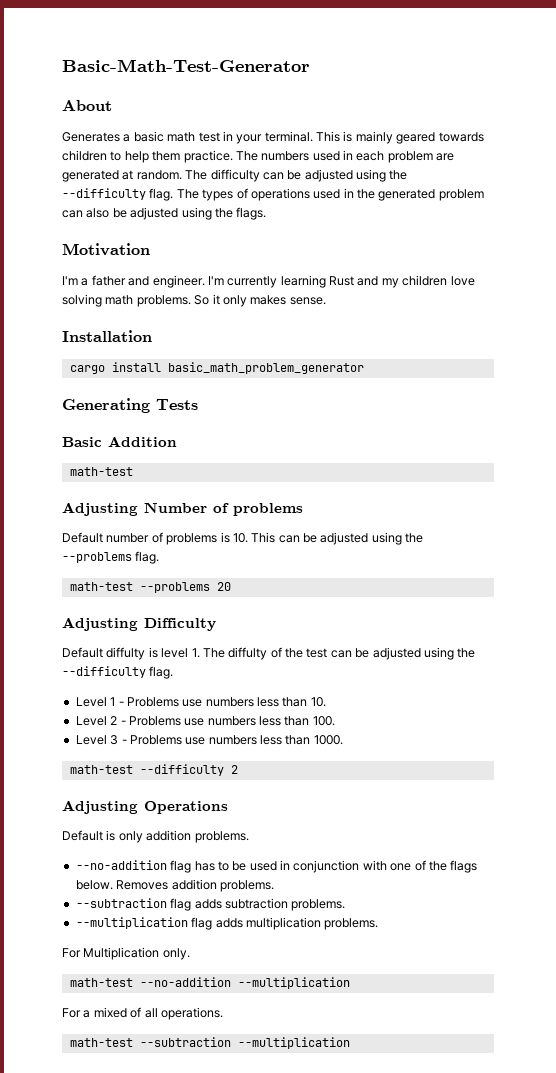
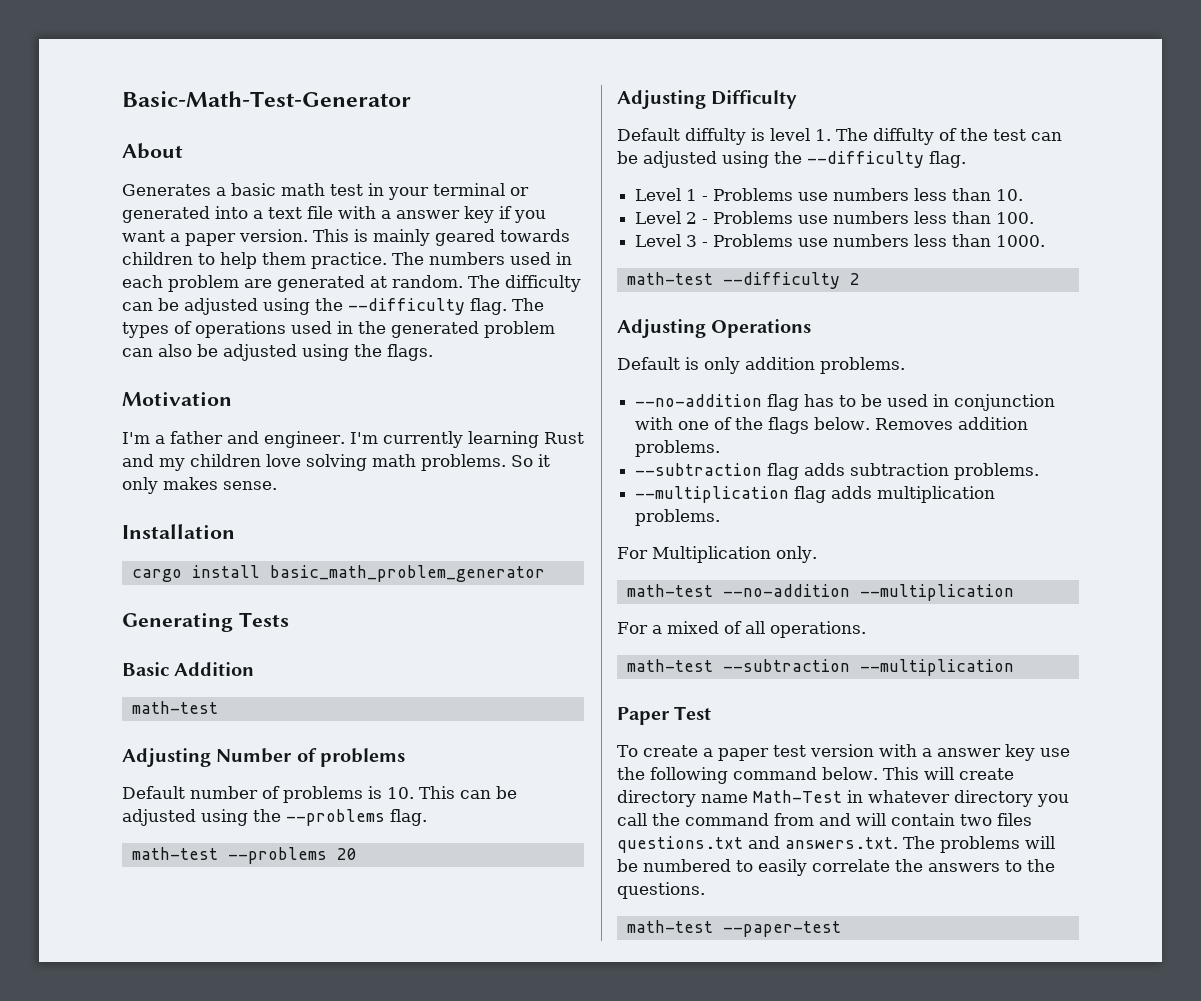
- Generates a basic math test in your terminal.
+ Generates a basic math test in your terminal or generated into a text file with a answer key if you want a paper version.
+ Paper Test
+ To create a paper test version with a answer key use the following command below. This will create directory name Math-Test in whatever directory you call the command from and will contain two files questions.txt and answers.txt. The problems will be numbered to easily correlate the answers to the questions.
+ math-test --paper-test

